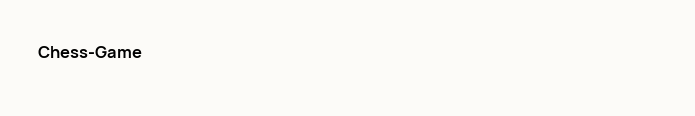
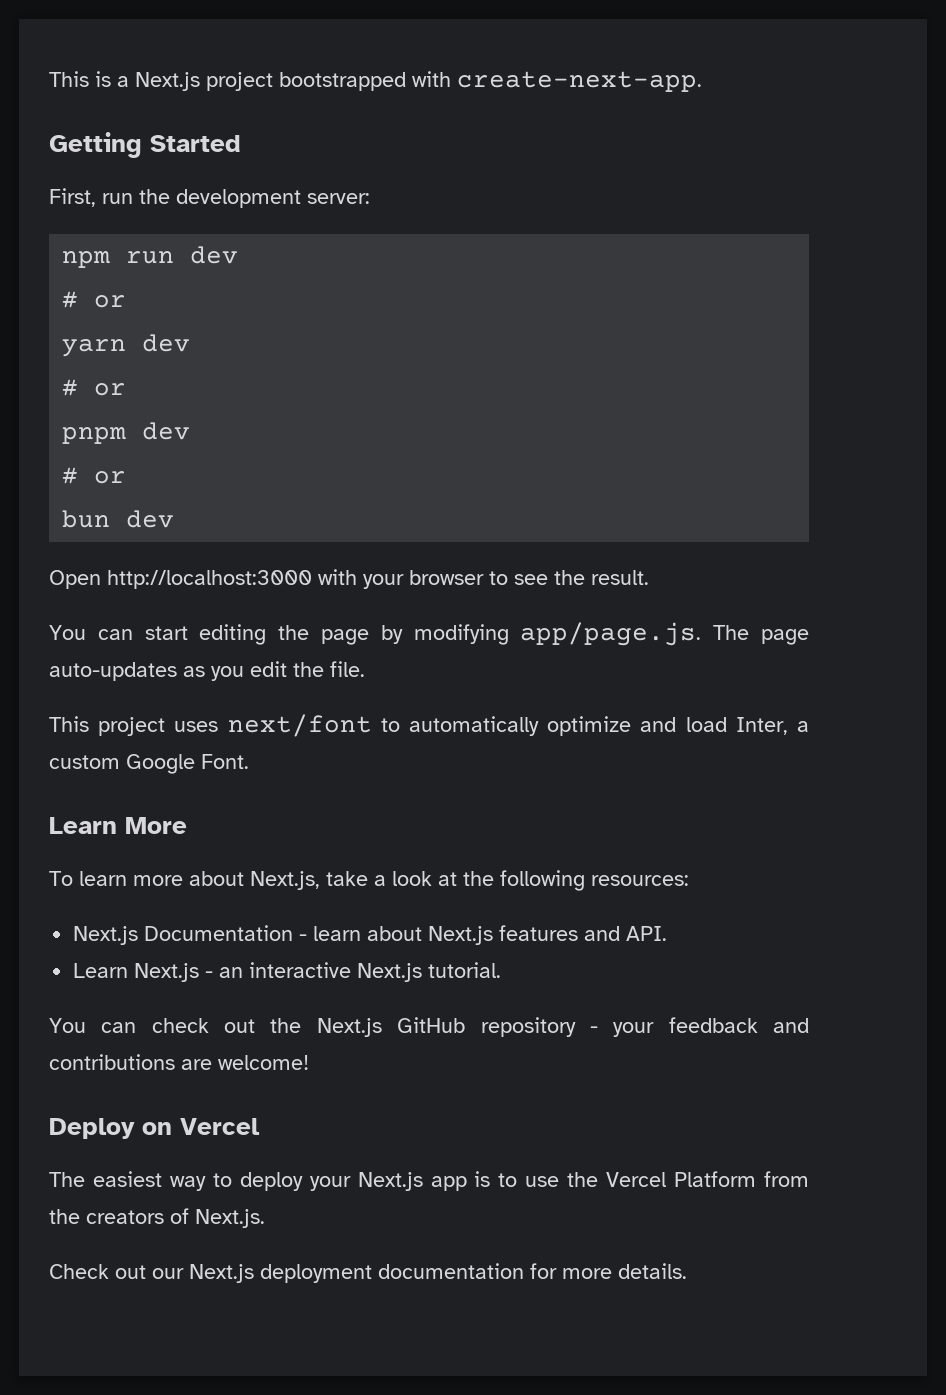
- Chess-Game
+ This is a Next.js project bootstrapped with create-next-app.
+ Getting Started
+ First, run the development server:
+ npm run dev
+ # or
+ yarn dev
+ # or
+ pnpm dev
+ # or
+ bun dev
+ Open http://localhost:3000 with your browser to see the result.
+ You can start editing the page by modifying app/page.js. The page auto-updates as you edit the file.
+ This project uses next/font to automatically optimize and load Inter, a custom Google Font.
+ Learn More
+ To learn more about Next.js, take a look at the following resources:
+ Next.js Documentation - learn about Next.js features and API.
+ Learn Next.js - an interactive Next.js tutorial.
+ You can check out the Next.js GitHub repository - your feedback and contributions are welcome!
+ Deploy on Vercel
+ The easiest way to deploy your Next.js app is to use the Vercel Platform from the creators of Next.js.
+ Check out our Next.js deployment documentation for more details.

